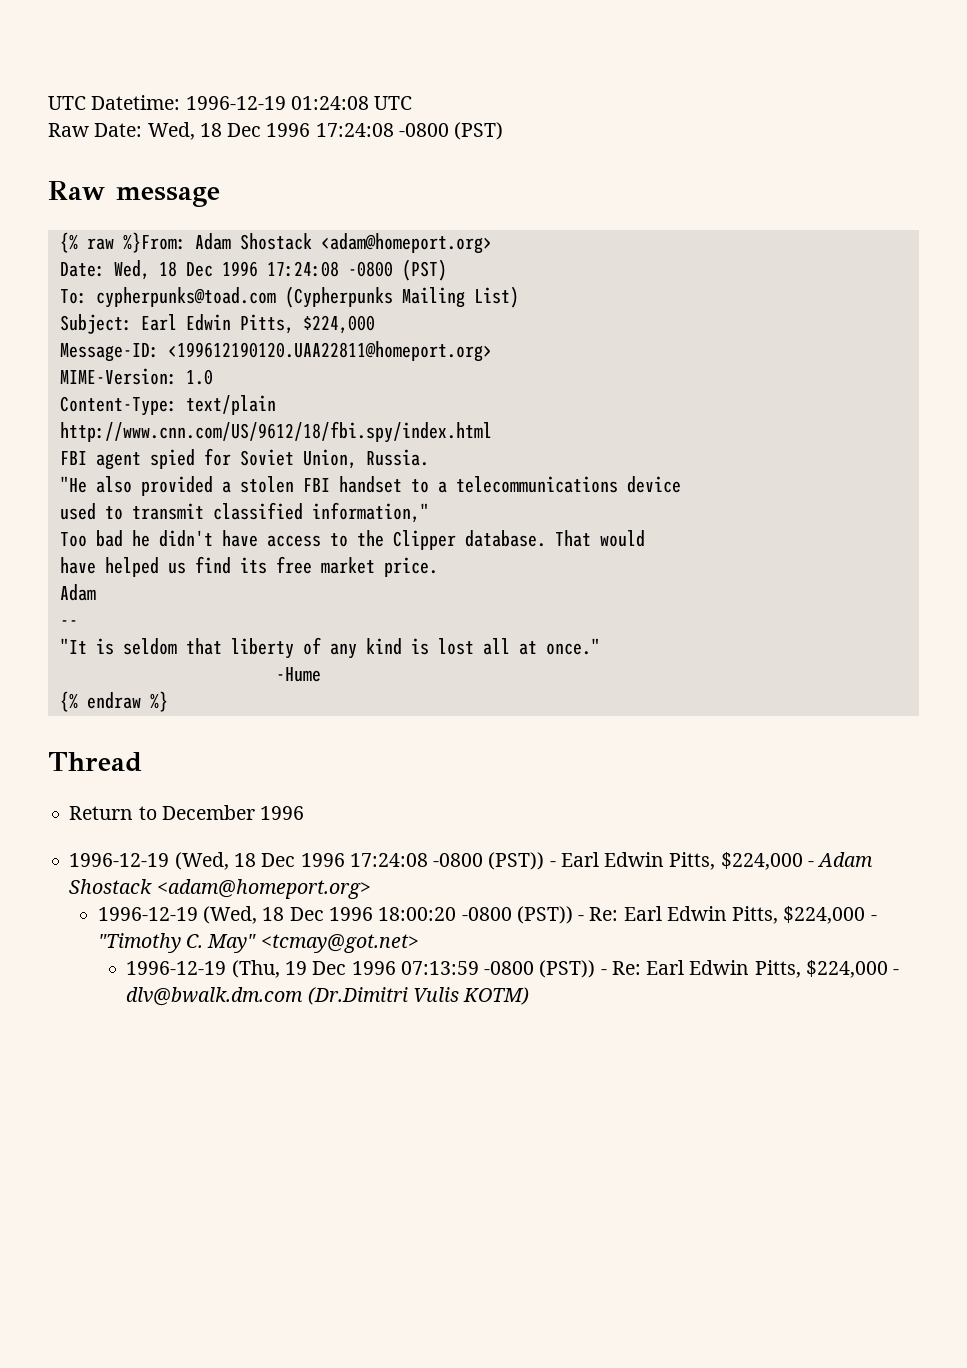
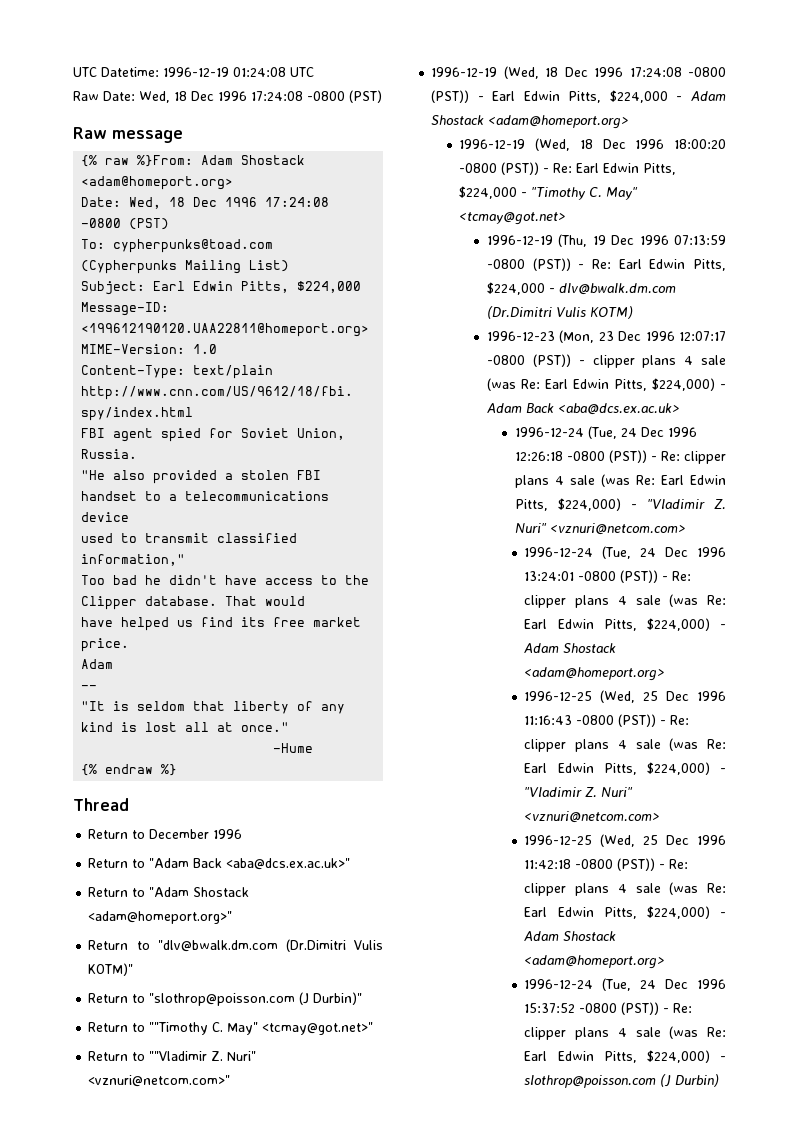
+ Return to "Adam Back <aba@dcs.ex.ac.uk>"
+ Return to "Adam Shostack <adam@homeport.org>"
+ Return to "dlv@bwalk.dm.com (Dr.Dimitri Vulis KOTM)"
+ Return to "slothrop@poisson.com (J Durbin)"
+ Return to ""Timothy C. May" <tcmay@got.net>"
+ Return to ""Vladimir Z. Nuri" <vznuri@netcom.com>"
+ 1996-12-23 (Mon, 23 Dec 1996 12:07:17 -0800 (PST)) - clipper plans 4 sale (was Re: Earl Edwin Pitts, $224,000) - Adam Back <aba@dcs.ex.ac.uk>
+ 1996-12-24 (Tue, 24 Dec 1996 12:26:18 -0800 (PST)) - Re: clipper plans 4 sale (was Re: Earl Edwin Pitts, $224,000) - "Vladimir Z. Nuri" <vznuri@netcom.com>
+ 1996-12-24 (Tue, 24 Dec 1996 13:24:01 -0800 (PST)) - Re: clipper plans 4 sale (was Re: Earl Edwin Pitts, $224,000) - Adam Shostack <adam@homeport.org>
+ 1996-12-25 (Wed, 25 Dec 1996 11:16:43 -0800 (PST)) - Re: clipper plans 4 sale (was Re: Earl Edwin Pitts, $224,000) - "Vladimir Z. Nuri" <vznuri@netcom.com>
+ 1996-12-25 (Wed, 25 Dec 1996 11:42:18 -0800 (PST)) - Re: clipper plans 4 sale (was Re: Earl Edwin Pitts, $224,000) - Adam Shostack <adam@homeport.org>
+ 1996-12-24 (Tue, 24 Dec 1996 15:37:52 -0800 (PST)) - Re: clipper plans 4 sale (was Re: Earl Edwin Pitts, $224,000) - slothrop@poisson.com (J Durbin)

